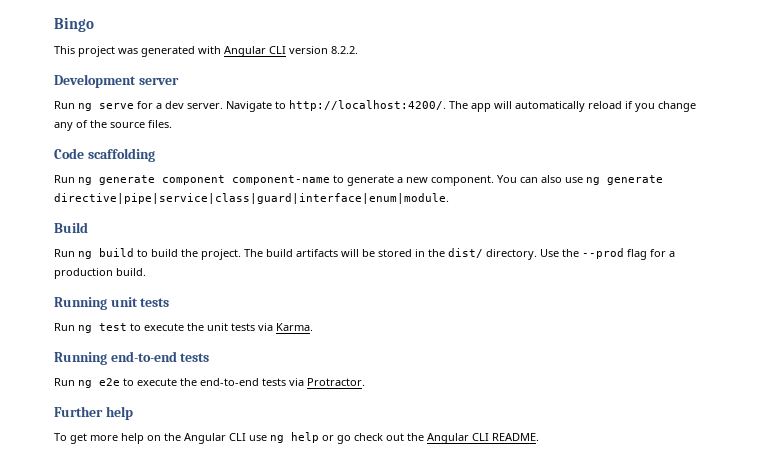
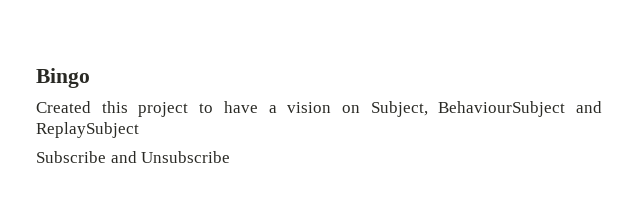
- This project was generated with Angular CLI version 8.2.2.
- Development server
- Run ng serve for a dev server. Navigate to http://localhost:4200/. The app will automatically reload if you change any of the source files.
- Code scaffolding
- Run ng generate component component-name to generate a new component. You can also use ng generate directive|pipe|service|class|guard|interface|enum|module.
- Build
- Run ng build to build the project. The build artifacts will be stored in the dist/ directory. Use the --prod flag for a production build.
- Running unit tests
- Run ng test to execute the unit tests via Karma.
- Running end-to-end tests
- Run ng e2e to execute the end-to-end tests via Protractor.
- Further help
- To get more help on the Angular CLI use ng help or go check out the Angular CLI README.
+ Created this project to have a vision on Subject, BehaviourSubject and ReplaySubject
+ Subscribe and Unsubscribe

